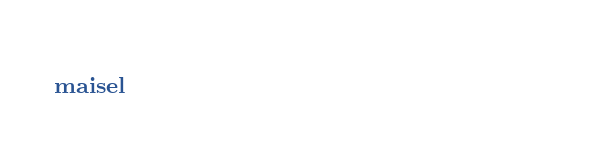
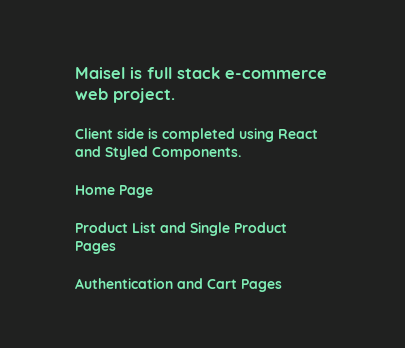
- maisel
+ Maisel is full stack e-commerce web project.
+ Client side is completed using React and Styled Components.
+ Home Page
+ Product List and Single Product Pages
+ Authentication and Cart Pages

